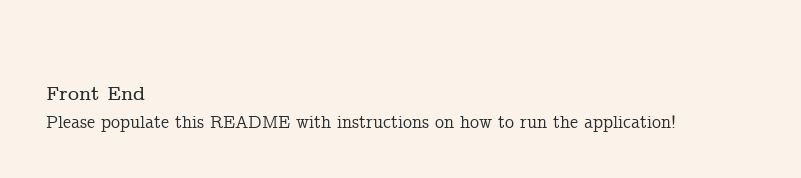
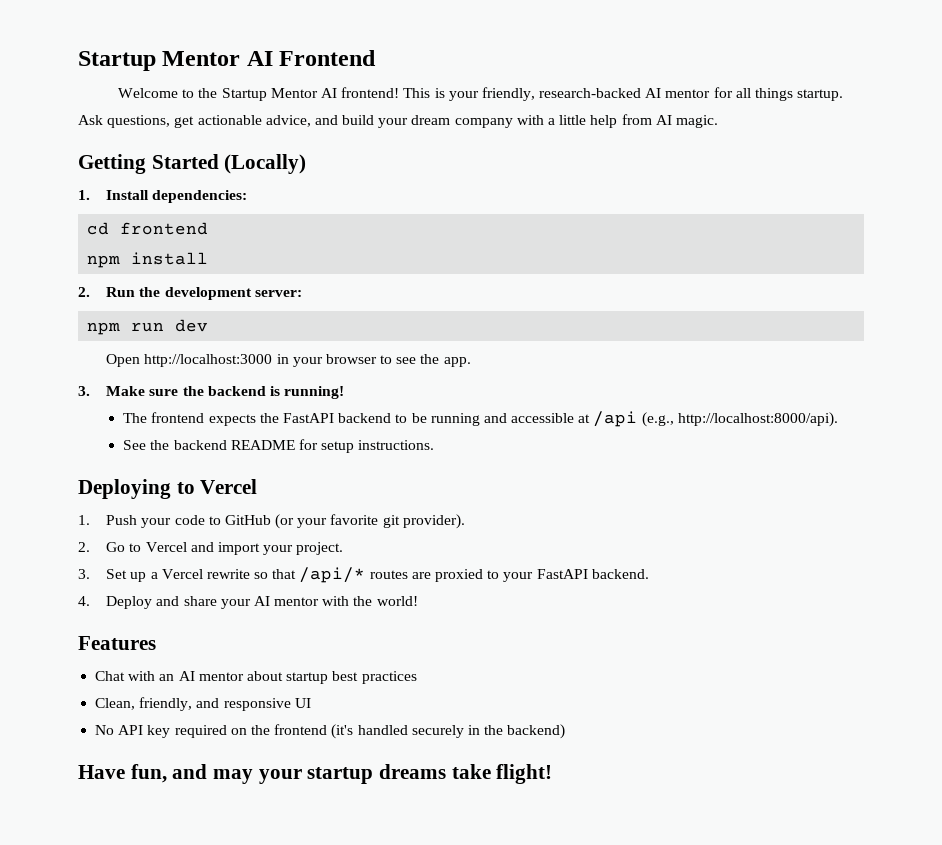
- Front End
- Please populate this README with instructions on how to run the application!
+ Startup Mentor AI Frontend
+ Welcome to the Startup Mentor AI frontend! This is your friendly, research-backed AI mentor for all things startup. Ask questions, get actionable advice, and build your dream company with a little help from AI magic.
+ Getting Started (Locally)
+ 1. Install dependencies:
+ cd frontend
+ npm install
+ 2. Run the development server:
+ npm run dev
+ Open http://localhost:3000 in your browser to see the app.
+ 3. Make sure the backend is running!
+ The frontend expects the FastAPI backend to be running and accessible at /api (e.g., http://localhost:8000/api).
+ See the backend README for setup instructions.
+ Deploying to Vercel
+ 1. Push your code to GitHub (or your favorite git provider).
+ 2. Go to Vercel and import your project.
+ 3. Set up a Vercel rewrite so that /api/* routes are proxied to your FastAPI backend.
+ 4. Deploy and share your AI mentor with the world!
+ Features
+ Chat with an AI mentor about startup best practices
+ Clean, friendly, and responsive UI
+ No API key required on the frontend (it's handled securely in the backend)
+ Have fun, and may your startup dreams take flight!

